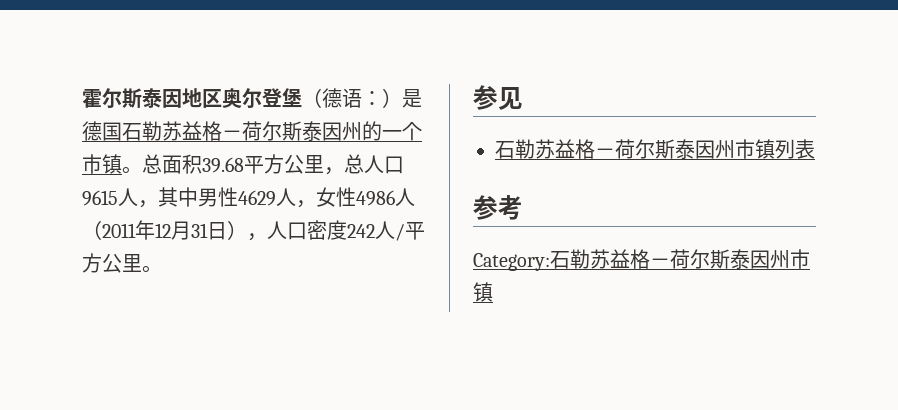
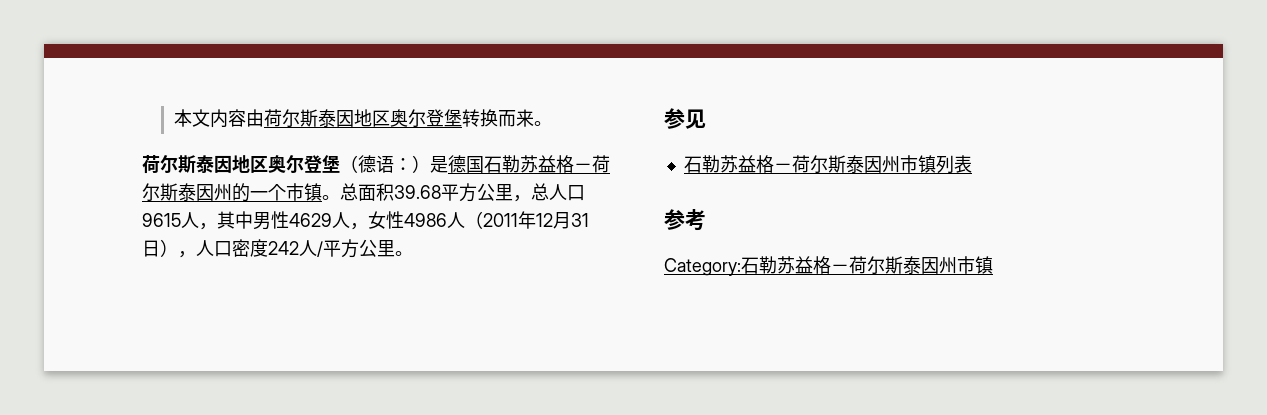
- 霍尔斯泰因地区奥尔登堡（德语：）是德国石勒苏益格－荷尔斯泰因州的一个市镇。
+ 本文内容由荷尔斯泰因地区奥尔登堡转换而来。
+ 荷尔斯泰因地区奥尔登堡（德语：）是德国石勒苏益格－荷尔斯泰因州的一个市镇。

